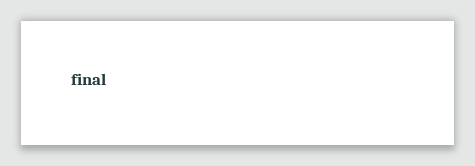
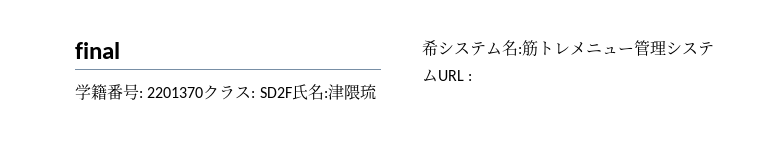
+ 学籍番号: 2201370クラス: SD2F氏名:津隈琉希システム名:筋トレメニュー管理システムURL :

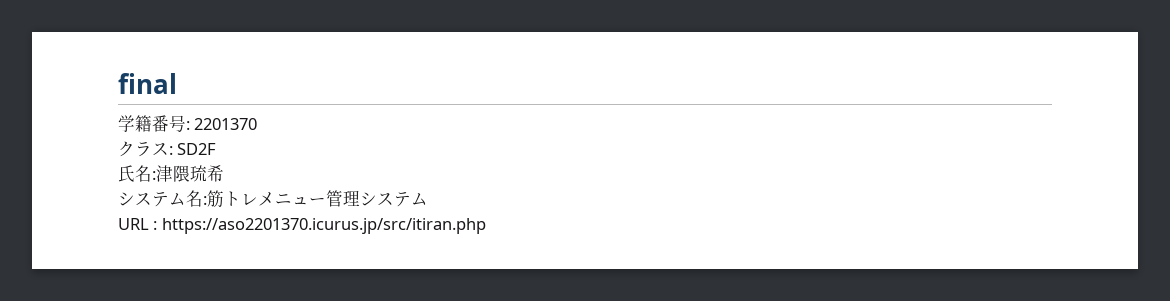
- 学籍番号: 2201370クラス: SD2F氏名:津隈琉希システム名:筋トレメニュー管理システムURL :
+ 学籍番号: 2201370
+ クラス: SD2F
+ 氏名:津隈琉希
+ システム名:筋トレメニュー管理システム
+ URL : https://aso2201370.icurus.jp/src/itiran.php

